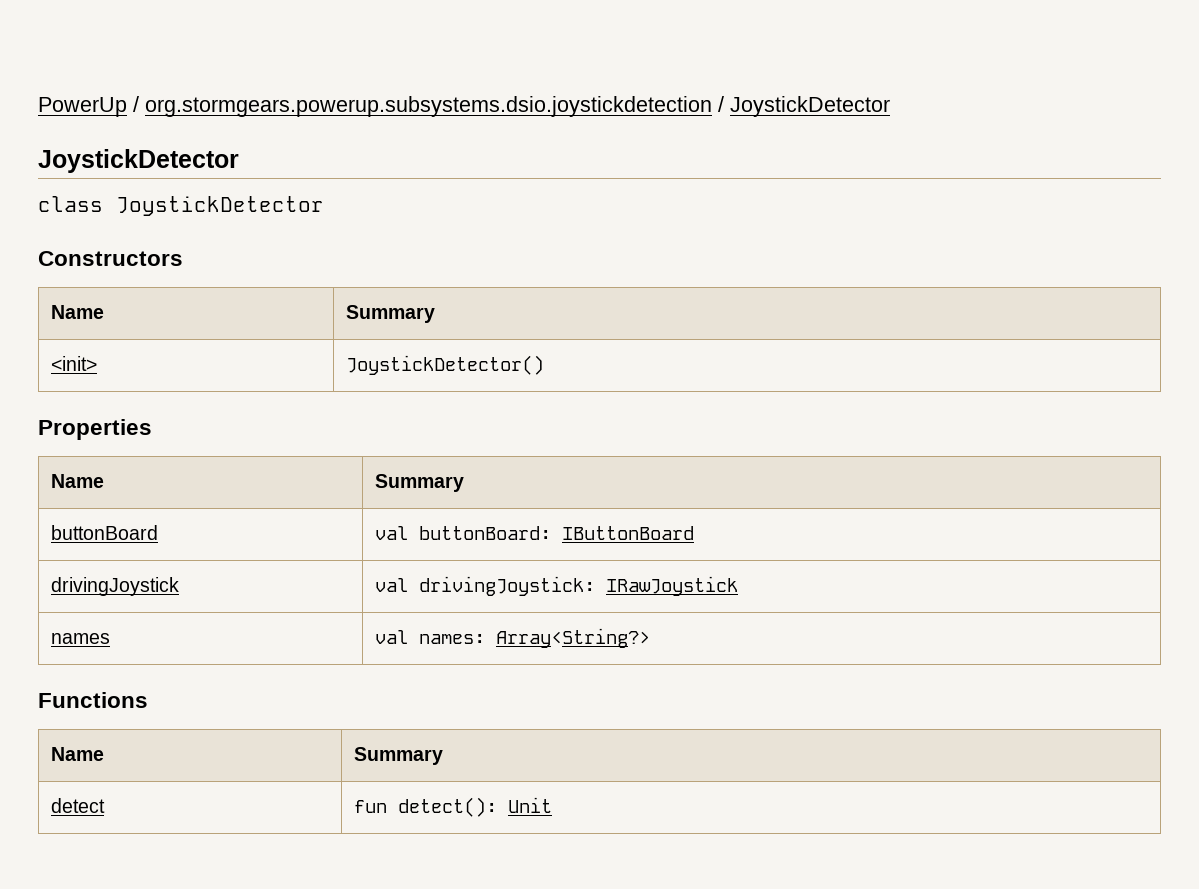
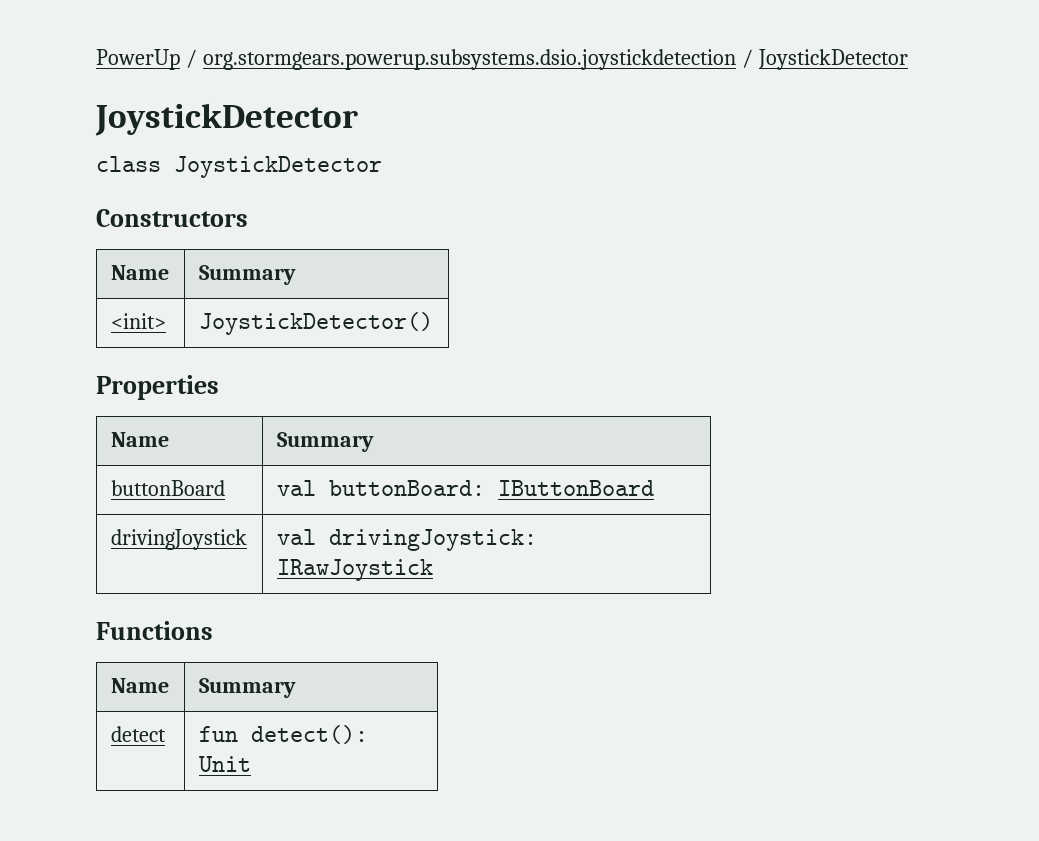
- names | val names: Array<String?>

